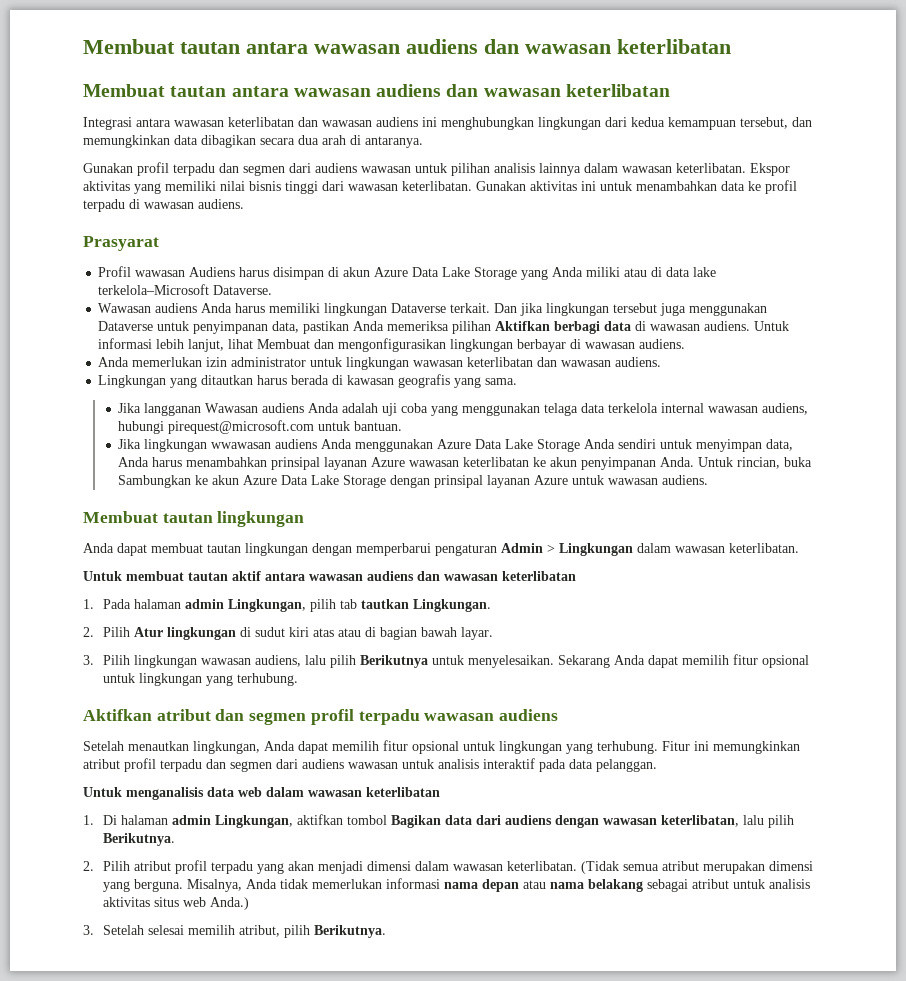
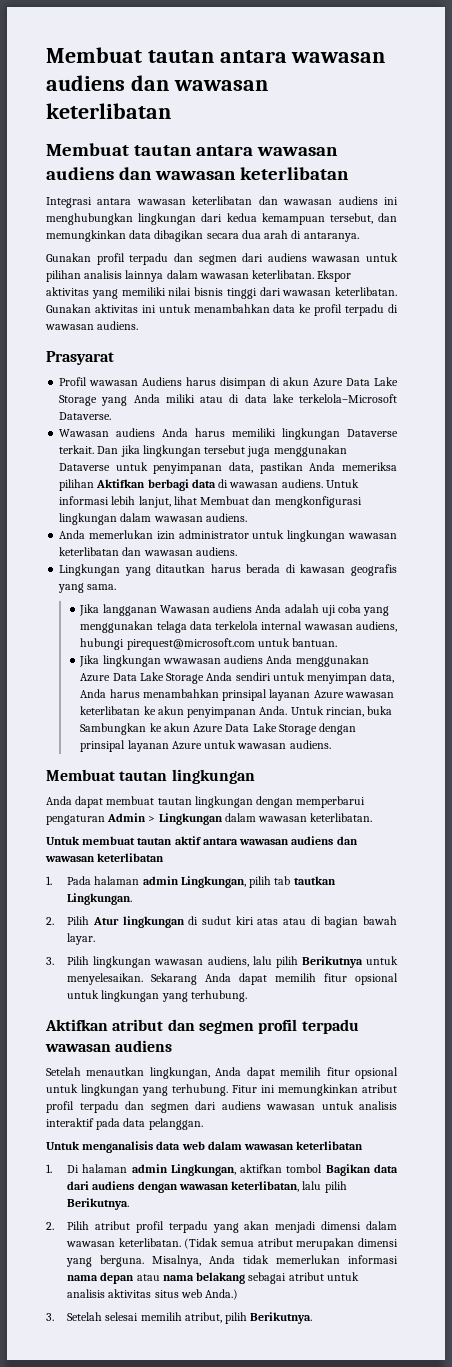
- Untuk informasi lebih lanjut, lihat Membuat dan mengonfigurasikan lingkungan berbayar di wawasan audiens.
+ Untuk informasi lebih lanjut, lihat Membuat dan mengkonfigurasi lingkungan dalam wawasan audiens.

